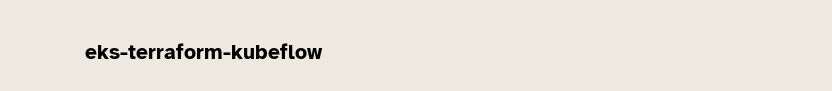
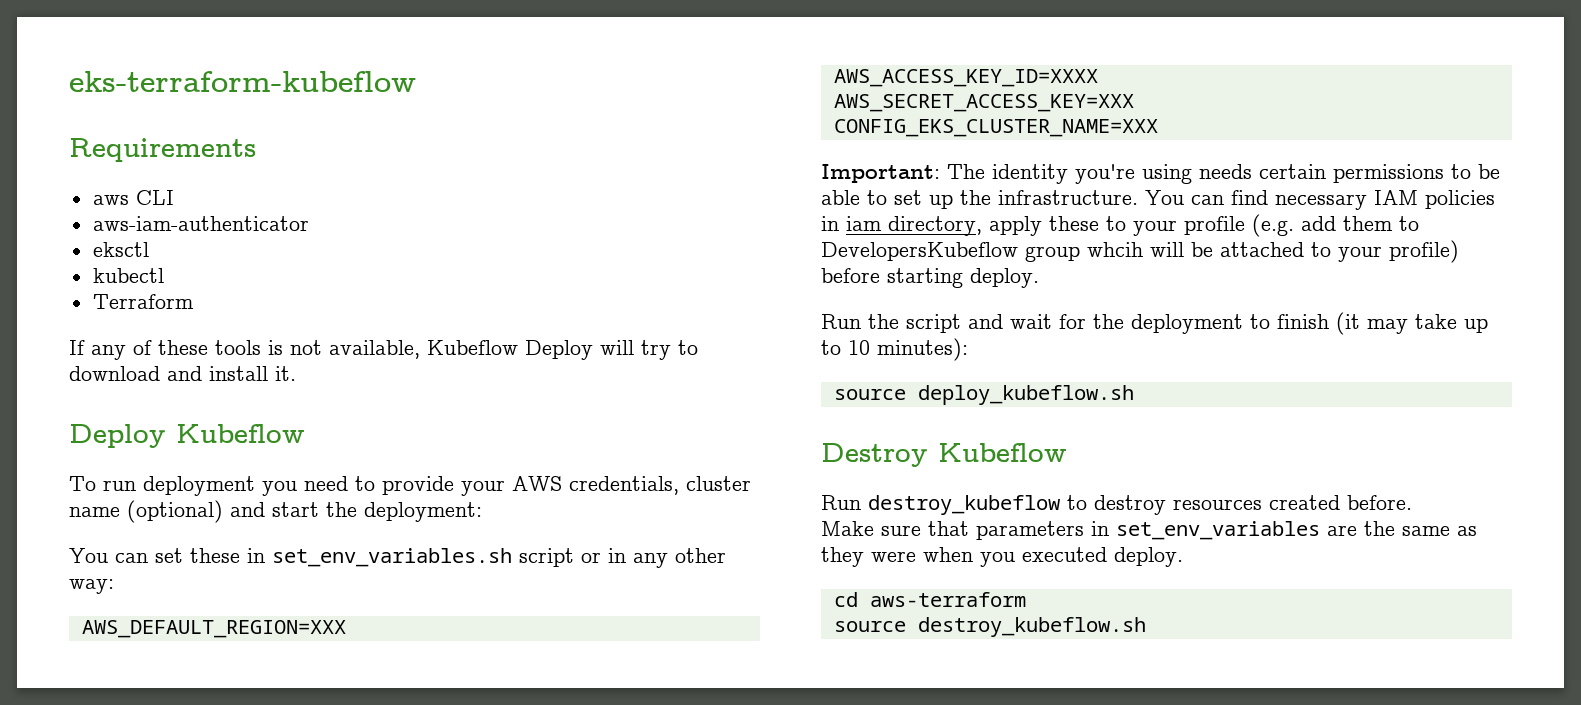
+ Requirements
+ aws CLI
+ aws-iam-authenticator
+ eksctl
+ kubectl
+ Terraform
+ If any of these tools is not available, Kubeflow Deploy will try to download and install it.
+ Deploy Kubeflow
+ To run deployment you need to provide your AWS credentials, cluster name (optional) and start the deployment:
+ You can set these in set_env_variables.sh script or in any other way:
+ AWS_DEFAULT_REGION=XXX
+ AWS_ACCESS_KEY_ID=XXXX
+ AWS_SECRET_ACCESS_KEY=XXX
+ CONFIG_EKS_CLUSTER_NAME=XXX
+ Important: The identity you're using needs certain permissions to be able to set up the infrastructure. You can find necessary IAM policies in iam directory, apply these to your profile (e.g. add them to DevelopersKubeflow group whcih will be attached to your profile) before starting deploy.
+ Run the script and wait for the deployment to finish (it may take up to 10 minutes):
+ source deploy_kubeflow.sh
+ Destroy Kubeflow
+ Run destroy_kubeflow to destroy resources created before.
+ Make sure that parameters in set_env_variables are the same as they were when you executed deploy.
+ cd aws-terraform
+ source destroy_kubeflow.sh

